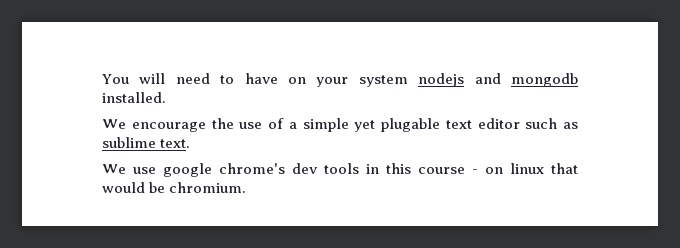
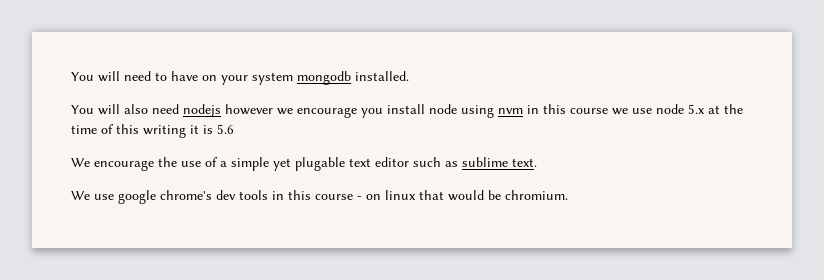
- You will need to have on your system nodejs and mongodb installed.
+ You will need to have on your system mongodb installed.
+ You will also need nodejs however we encourage you install node using nvm in this course we use node 5.x at the time of this writing it is 5.6

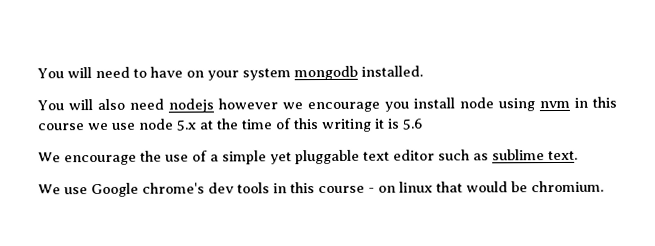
- We encourage the use of a simple yet plugable text editor such as sublime text.
+ We encourage the use of a simple yet pluggable text editor such as sublime text.
- We use google chrome's dev tools in this course - on linux that would be chromium.
+ We use Google chrome's dev tools in this course - on linux that would be chromium.

